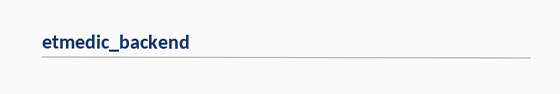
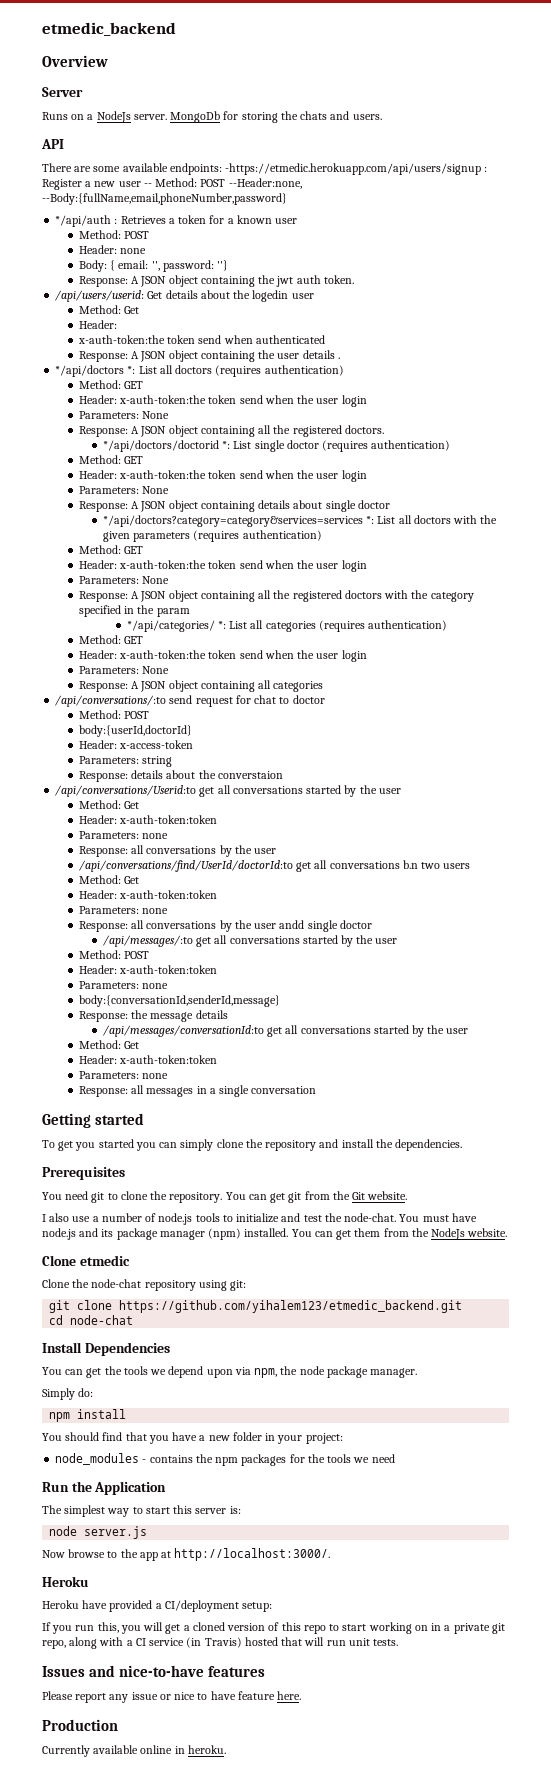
+ Overview
+ Server
+ Runs on a NodeJs server. MongoDb for storing the chats and users.
+ API
+ There are some available endpoints: -https://etmedic.herokuapp.com/api/users/signup : Register a new user -- Method: POST --Header:none, --Body:{fullName,email,phoneNumber,password}
+ */api/auth : Retrieves a token for a known user
+ Method: POST
+ Header: none
+ Body: { email: '', password: ''}
+ Response: A JSON object containing the jwt auth token.
+ /api/users/userid: Get details about the logedin user
+ Method: Get
+ Header:
+ x-auth-token:the token send when authenticated
+ Response: A JSON object containing the user details .
+ */api/doctors *: List all doctors (requires authentication)
+ Method: GET
+ Header: x-auth-token:the token send when the user login
+ Parameters: None
+ Response: A JSON object containing all the registered doctors.
+ */api/doctors/doctorid *: List single doctor (requires authentication)
+ Method: GET
+ Header: x-auth-token:the token send when the user login
+ Parameters: None
+ Response: A JSON object containing details about single doctor
+ */api/doctors?category=category&services=services *: List all doctors with the given parameters (requires authentication)
+ Method: GET
+ Header: x-auth-token:the token send when the user login
+ Parameters: None
+ Response: A JSON object containing all the registered doctors with the category specified in the param
+ */api/categories/ *: List all categories (requires authentication)
+ Method: GET
+ Header: x-auth-token:the token send when the user login
+ Parameters: None
+ Response: A JSON object containing all categories
+ /api/conversations/:to send request for chat to doctor
+ Method: POST
+ body:{userId,doctorId}
+ Header: x-access-token
+ Parameters: string
+ Response: details about the converstaion
+ /api/conversations/Userid:to get all conversations started by the user
+ Method: Get
+ Header: x-auth-token:token
+ Parameters: none
+ Response: all conversations by the user
+ /api/conversations/find/UserId/doctorId:to get all conversations b.n two users
+ Method: Get
+ Header: x-auth-token:token
+ Parameters: none
+ Response: all conversations by the user andd single doctor
+ /api/messages/:to get all conversations started by the user
+ Method: POST
+ Header: x-auth-token:token
+ Parameters: none
+ body:{conversationId,senderId,message}
+ Response: the message details
+ /api/messages/conversationId:to get all conversations started by the user
+ Method: Get
+ Header: x-auth-token:token
+ Parameters: none
+ Response: all messages in a single conversation
+ Getting started
+ To get you started you can simply clone the repository and install the dependencies.
+ Prerequisites
+ You need git to clone the repository. You can get git from the Git website.
+ I also use a number of node.js tools to initialize and test the node-chat. You must have node.js and its package manager (npm) installed. You can get them from the NodeJs website.
+ Clone etmedic
+ Clone the node-chat repository using git:
+ git clone https://github.com/yihalem123/etmedic_backend.git
+ cd node-chat
+ Install Dependencies
+ You can get the tools we depend upon via npm, the node package manager.
+ Simply do:
+ npm install
+ You should find that you have a new folder in your project:
+ node_modules - contains the npm packages for the tools we need
+ Run the Application
+ The simplest way to start this server is:
+ node server.js
+ Now browse to the app at http://localhost:3000/.
+ Heroku
+ Heroku have provided a CI/deployment setup:
+ If you run this, you will get a cloned version of this repo to start working on in a private git repo, along with a CI service (in Travis) hosted that will run unit tests.
+ Issues and nice-to-have features
+ Please report any issue or nice to have feature here.
+ Production
+ Currently available online in heroku.

